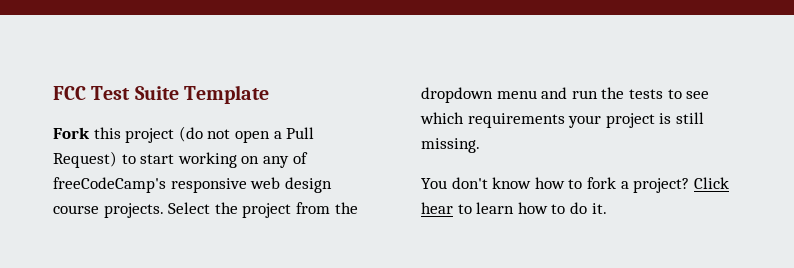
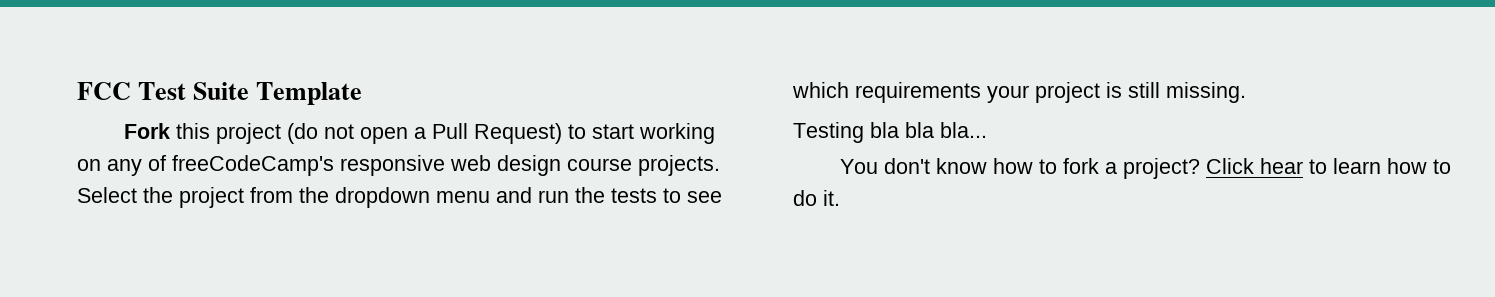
+ Testing bla bla bla...

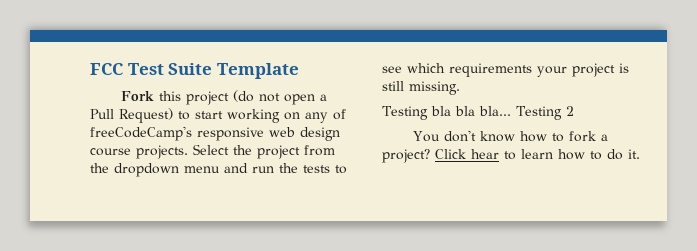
+ Testing 2

